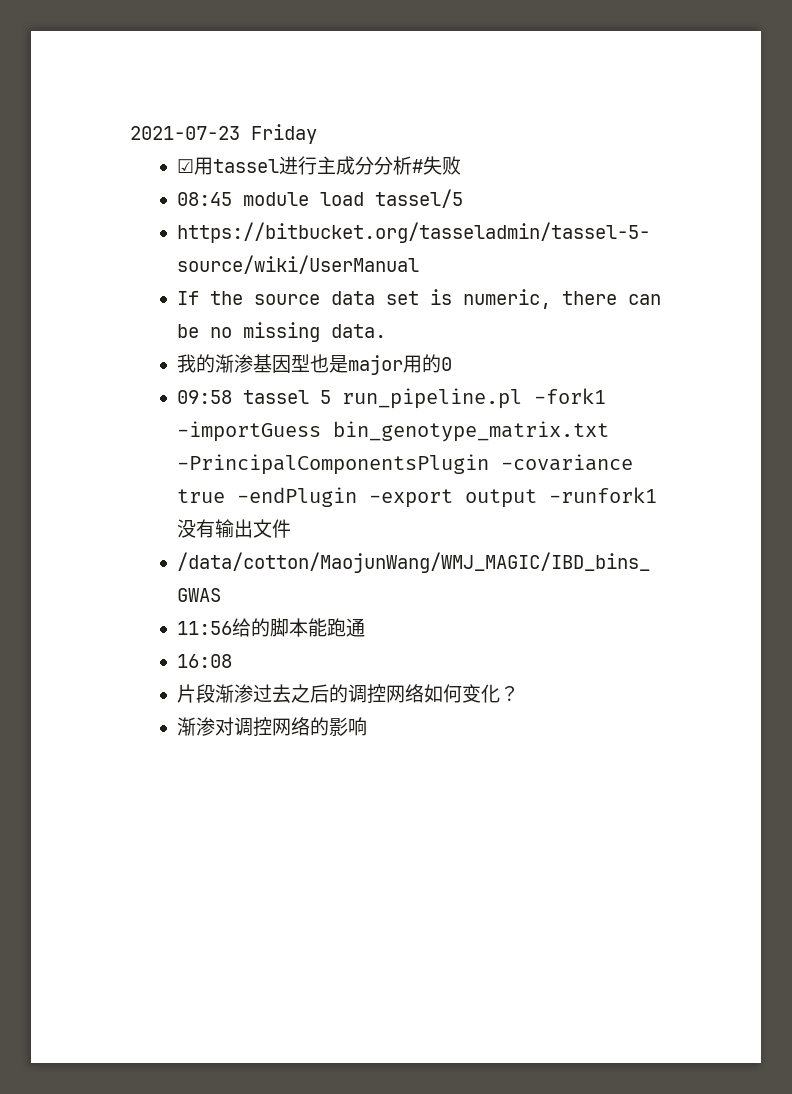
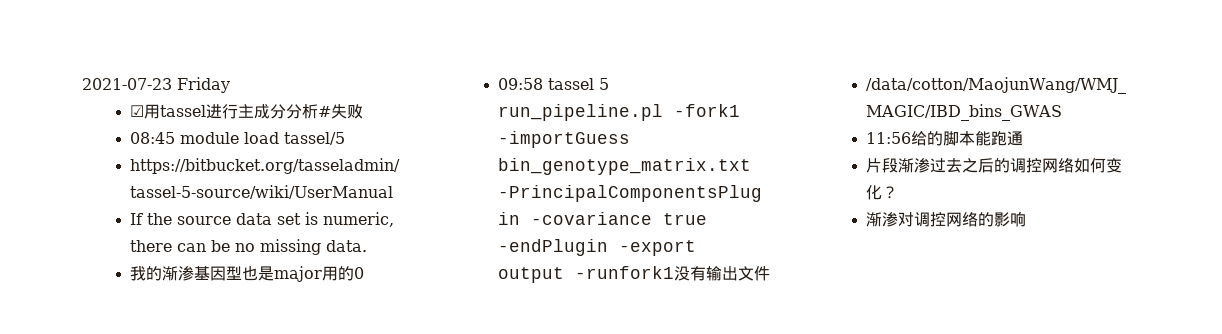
- 16:08

